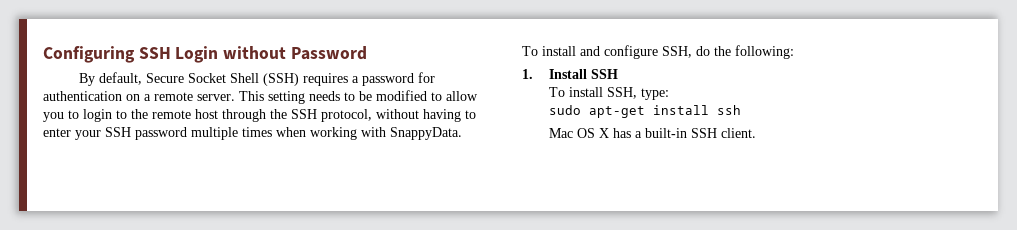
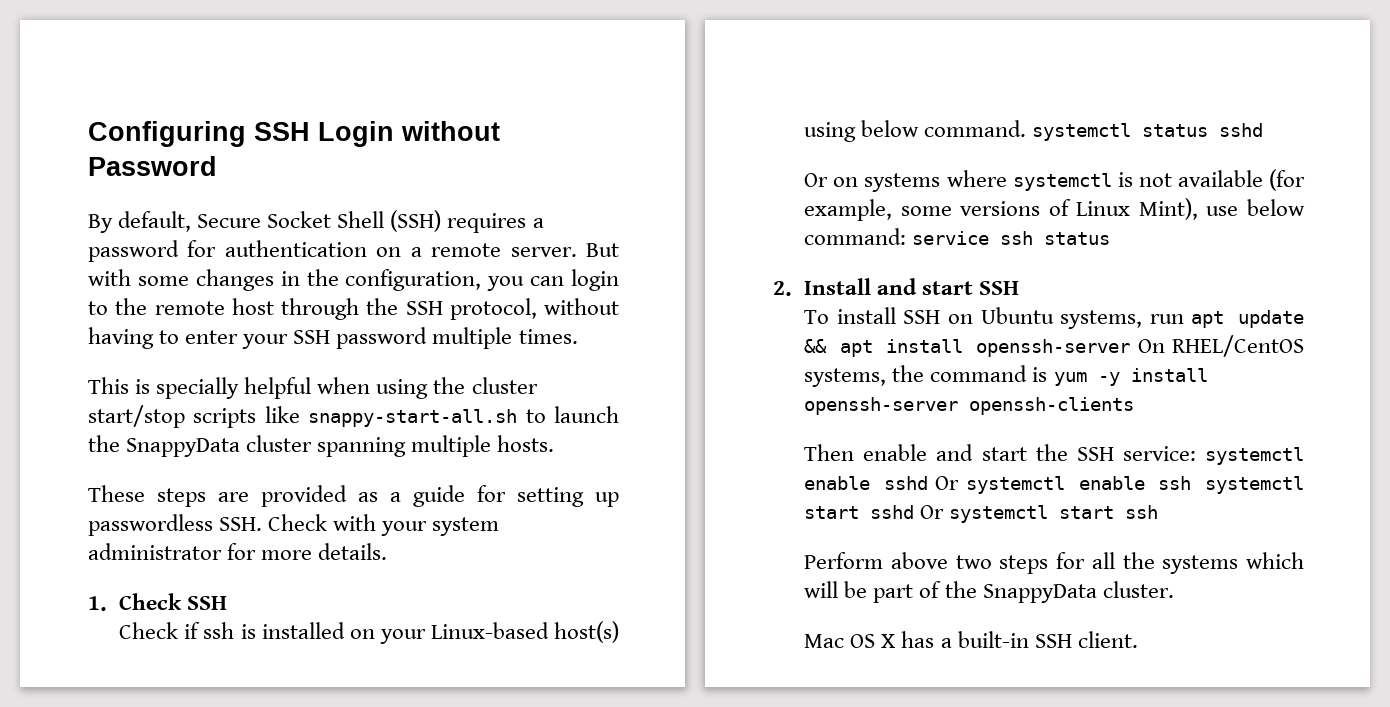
- This setting needs to be modified to allow you to login to the remote host through the SSH protocol, without having to enter your SSH password multiple times when working with SnappyData.
- To install and configure SSH, do the following:
- 1. Install SSH
- To install SSH, type:
- sudo apt-get install ssh
+ But with some changes in the configuration, you can login to the remote host through the SSH protocol, without having to enter your SSH password multiple times.
+ This is specially helpful when using the cluster start/stop scripts like snappy-start-all.sh to launch the SnappyData cluster spanning multiple hosts.
+ These steps are provided as a guide for setting up passwordless SSH. Check with your system administrator for more details.
+ 1. Check SSH
+ Check if ssh is installed on your Linux-based host(s) using below command. systemctl status sshd
+ Or on systems where systemctl is not available (for example, some versions of Linux Mint), use below command: service ssh status
+ 2. Install and start SSH
+ To install SSH on Ubuntu systems, run apt update && apt install openssh-server On RHEL/CentOS systems, the command is yum -y install openssh-server openssh-clients
+ Then enable and start the SSH service: systemctl enable sshd Or systemctl enable ssh systemctl start sshd Or systemctl start ssh
+ Perform above two steps for all the systems which will be part of the SnappyData cluster.

